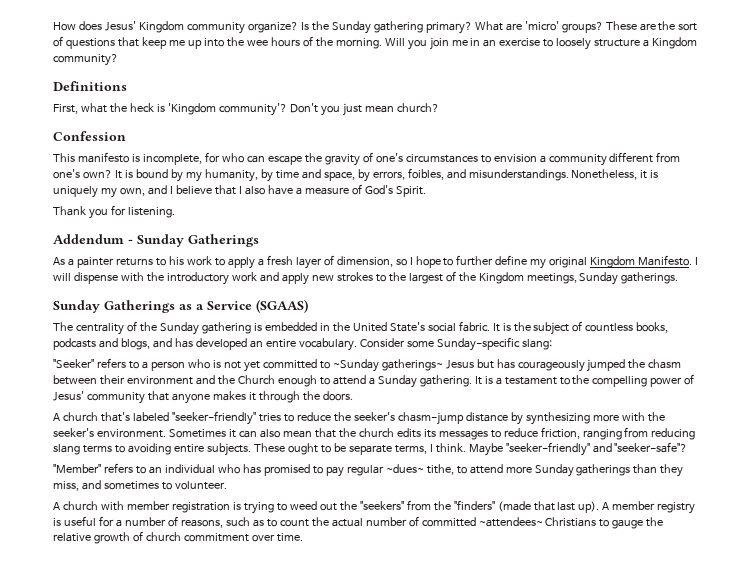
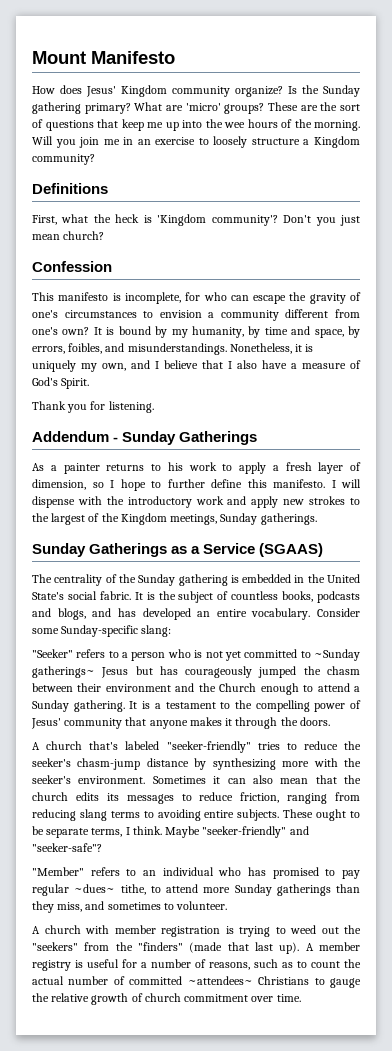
+ Mount Manifesto
- As a painter returns to his work to apply a fresh layer of dimension, so I hope to further define my original Kingdom Manifesto.
+ As a painter returns to his work to apply a fresh layer of dimension, so I hope to further define this manifesto.

